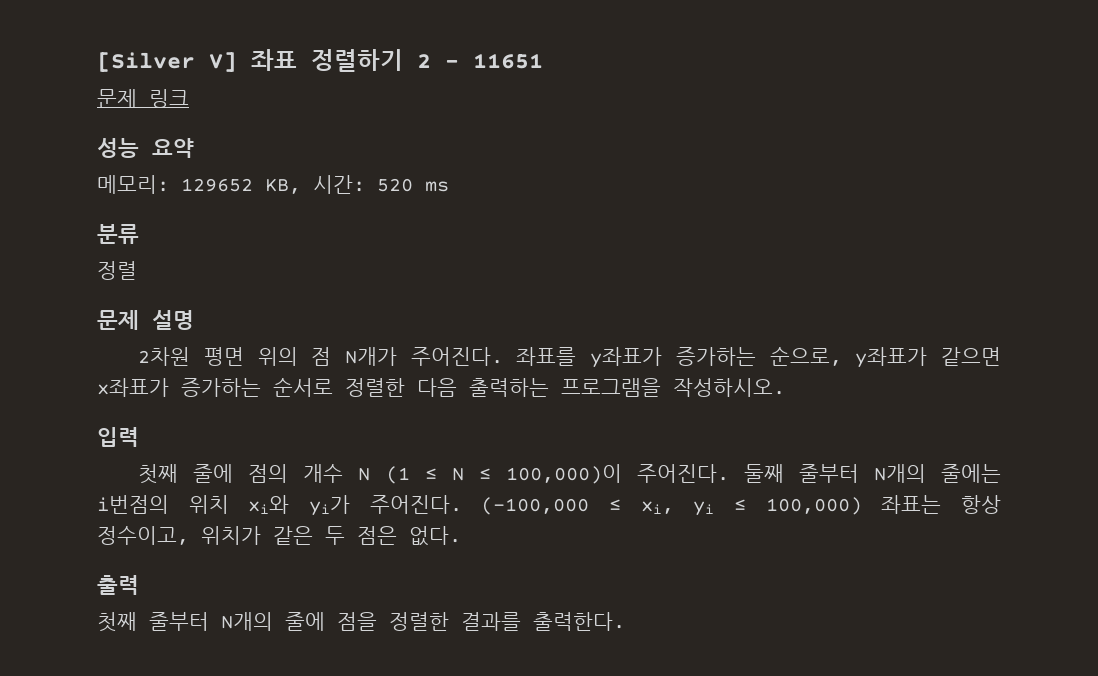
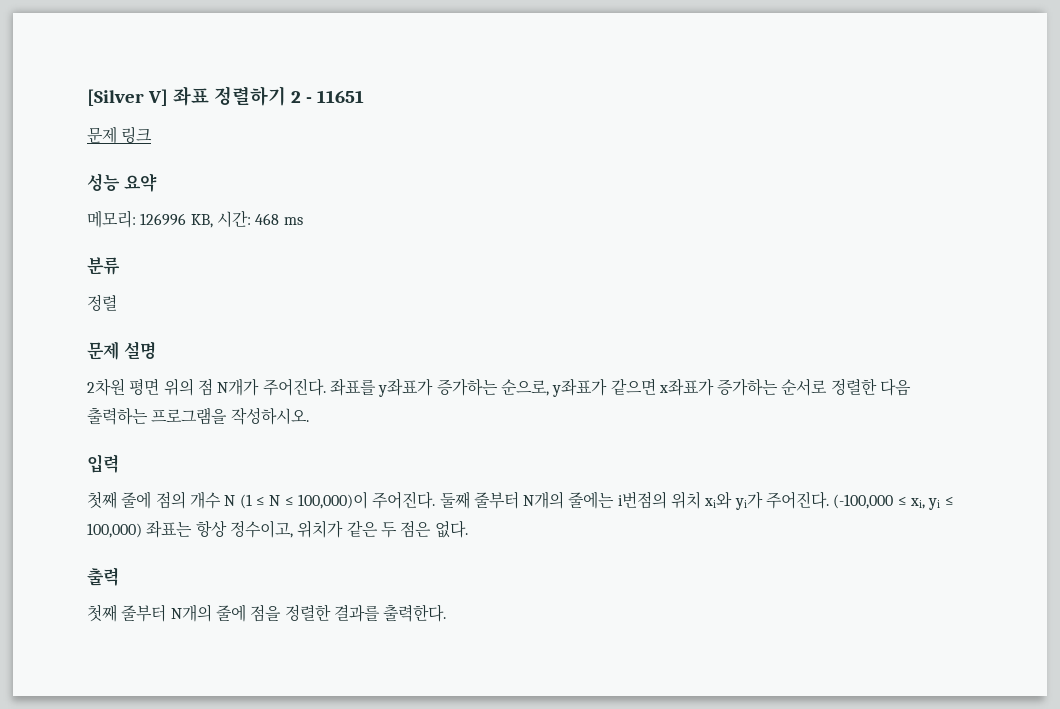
- 메모리: 129652 KB, 시간: 520 ms
+ 메모리: 126996 KB, 시간: 468 ms

